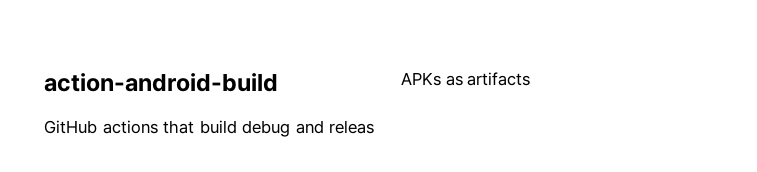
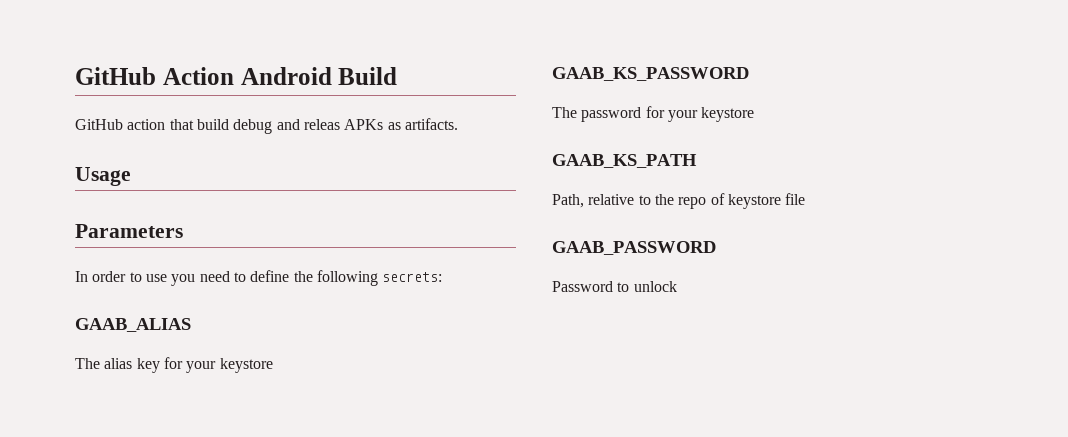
- action-android-build
- GitHub actions that build debug and releas APKs as artifacts
+ GitHub Action Android Build
+ GitHub action that build debug and releas APKs as artifacts.
+ Usage
+ Parameters
+ In order to use you need to define the following secrets:
+ GAAB_ALIAS
+ The alias key for your keystore
+ GAAB_KS_PASSWORD
+ The password for your keystore
+ GAAB_KS_PATH
+ Path, relative to the repo of keystore file
+ GAAB_PASSWORD
+ Password to unlock

